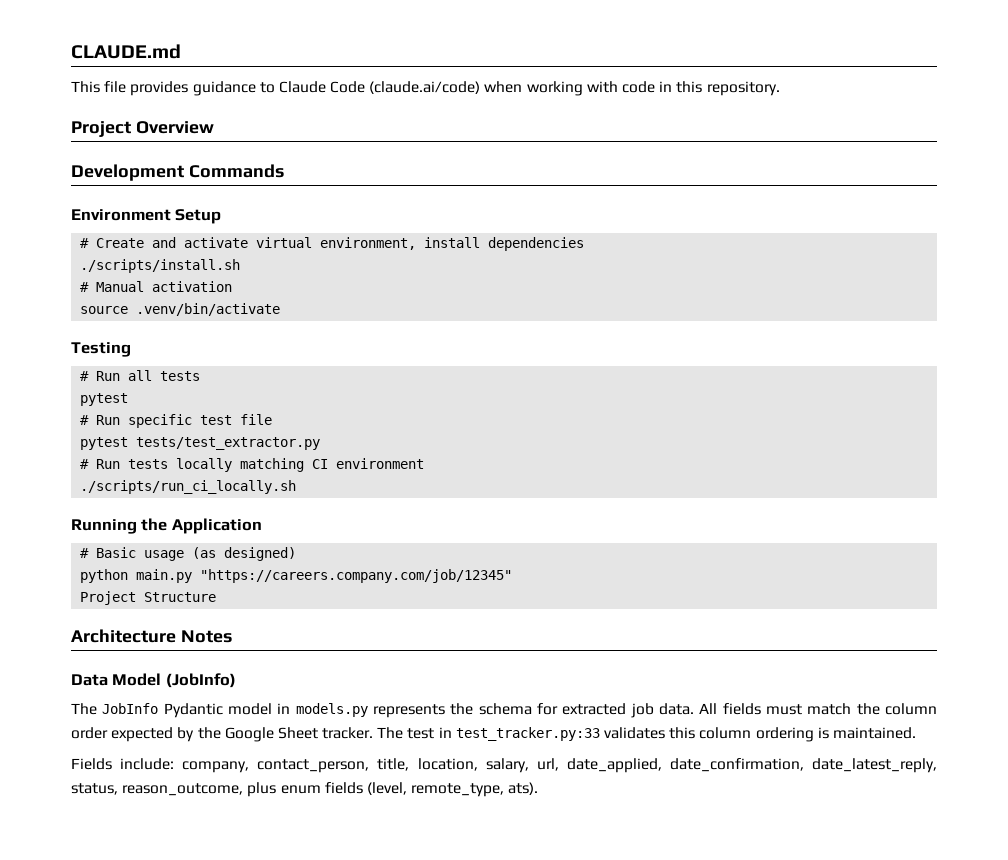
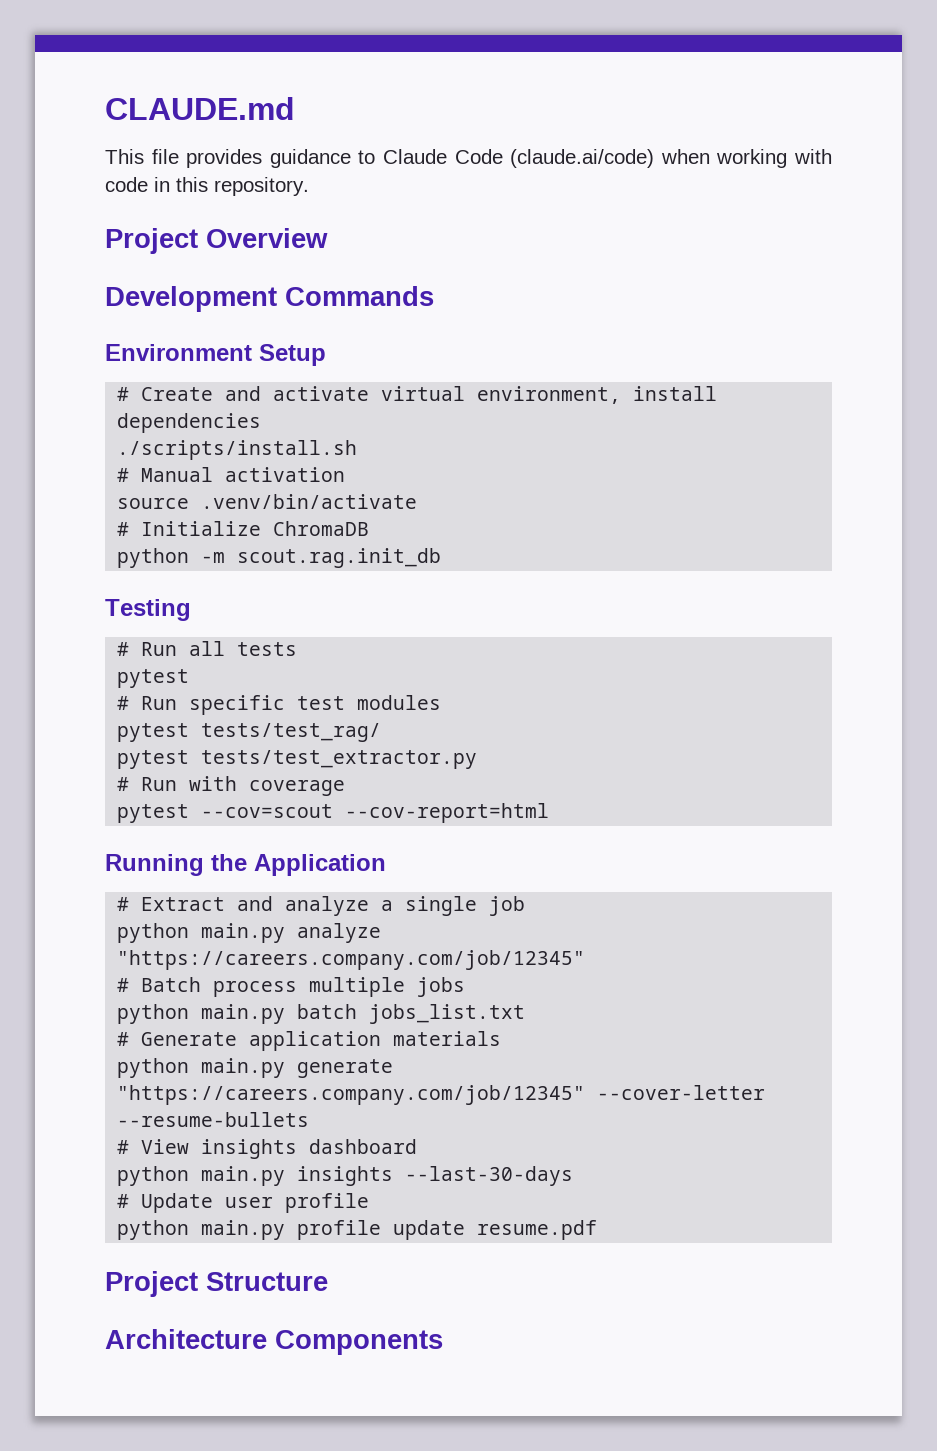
+ # Initialize ChromaDB
+ python -m scout.rag.init_db
- # Run specific test file
+ # Run specific test modules
+ pytest tests/test_rag/
- # Run tests locally matching CI environment
- ./scripts/run_ci_locally.sh
+ # Run with coverage
+ pytest --cov=scout --cov-report=html
  Running the Application
- # Basic usage (as designed)
- python main.py "https://careers.company.com/job/12345"
+ # Extract and analyze a single job
+ python main.py analyze "https://careers.company.com/job/12345"
+ # Batch process multiple jobs
+ python main.py batch jobs_list.txt
+ # Generate application materials
+ python main.py generate "https://careers.company.com/job/12345" --cover-letter --resume-bullets
+ # View insights dashboard
+ python main.py insights --last-30-days
+ # Update user profile
+ python main.py profile update resume.pdf
  Project Structure
- Architecture Notes
- Data Model (JobInfo)
- The JobInfo Pydantic model in models.py represents the schema for extracted job data. All fields must match the column order expected by the Google Sheet tracker. The test in test_tracker.py:33 validates this column ordering is maintained.
- Fields include: company, contact_person, title, location, salary, url, date_applied, date_confirmation, date_latest_reply, status, reason_outcome, plus enum fields (level, remote_type, ats).
+ Architecture Components

